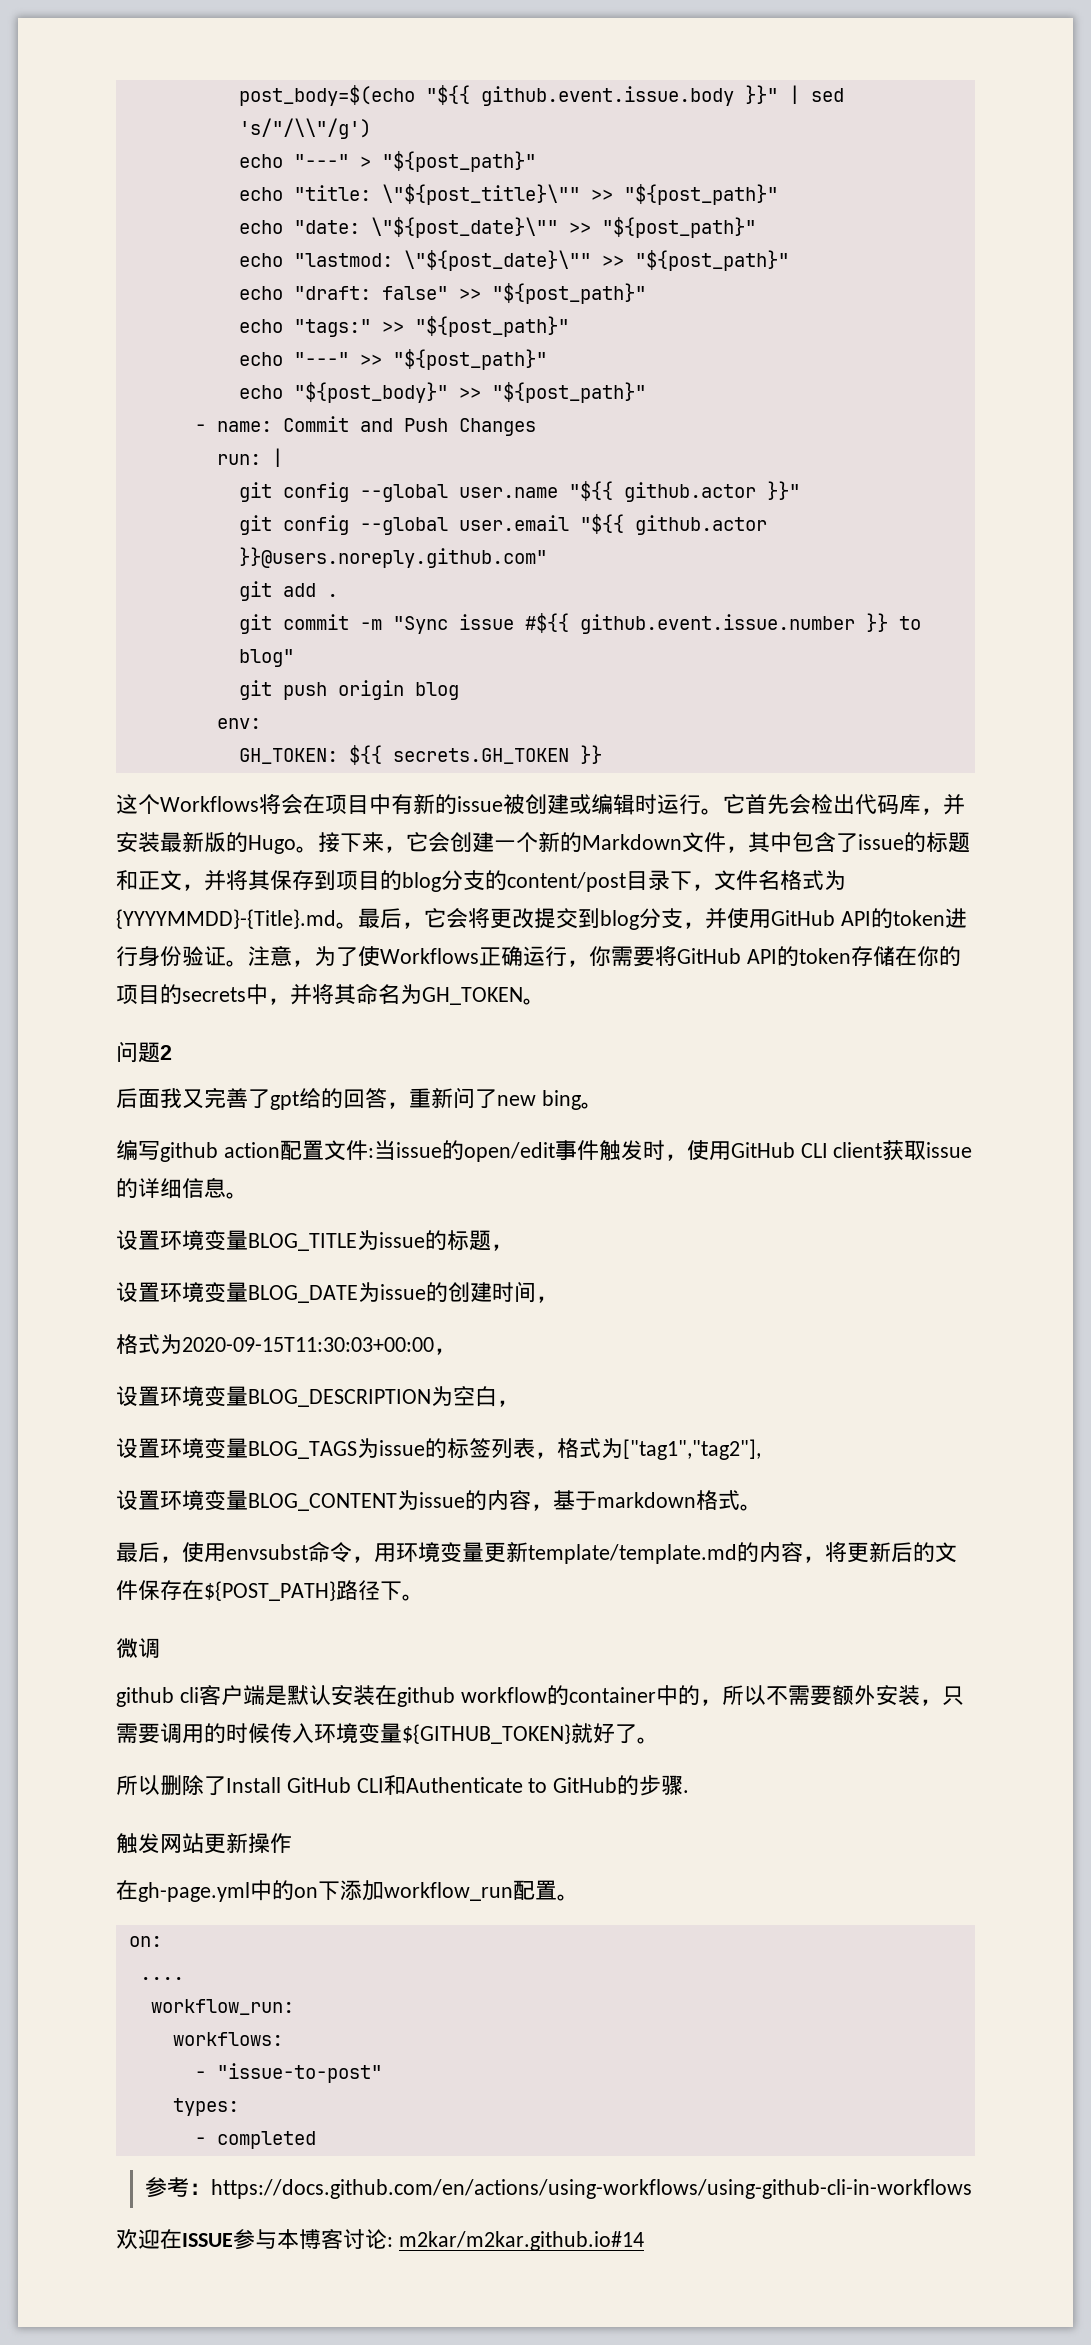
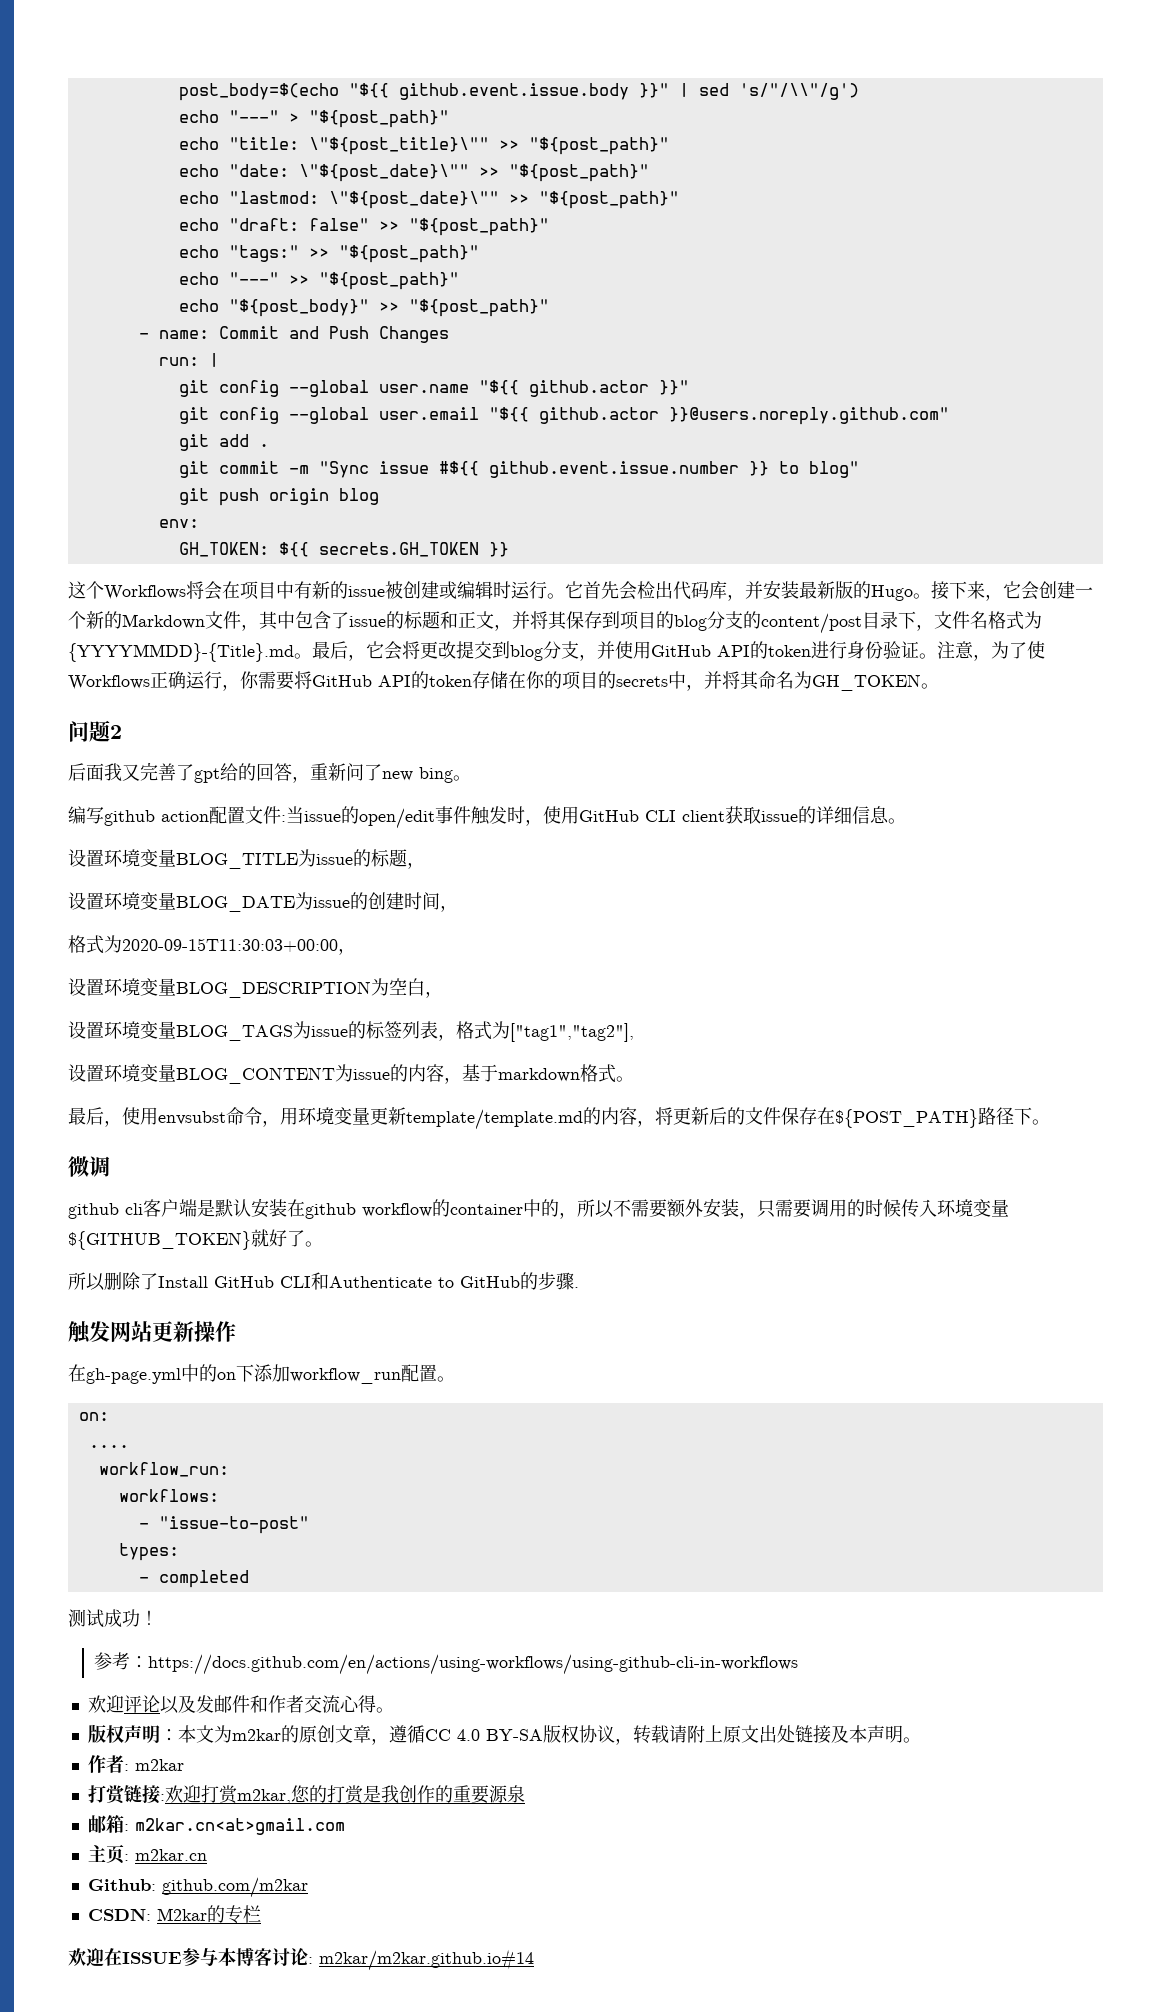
+ 测试成功！
+ 欢迎评论以及发邮件和作者交流心得。
+ 版权声明：本文为m2kar的原创文章，遵循CC 4.0 BY-SA版权协议，转载请附上原文出处链接及本声明。
+ 作者: m2kar
+ 打赏链接:欢迎打赏m2kar,您的打赏是我创作的重要源泉
+ 邮箱: m2kar.cn<at>gmail.com
+ 主页: m2kar.cn
+ Github: github.com/m2kar
+ CSDN: M2kar的专栏

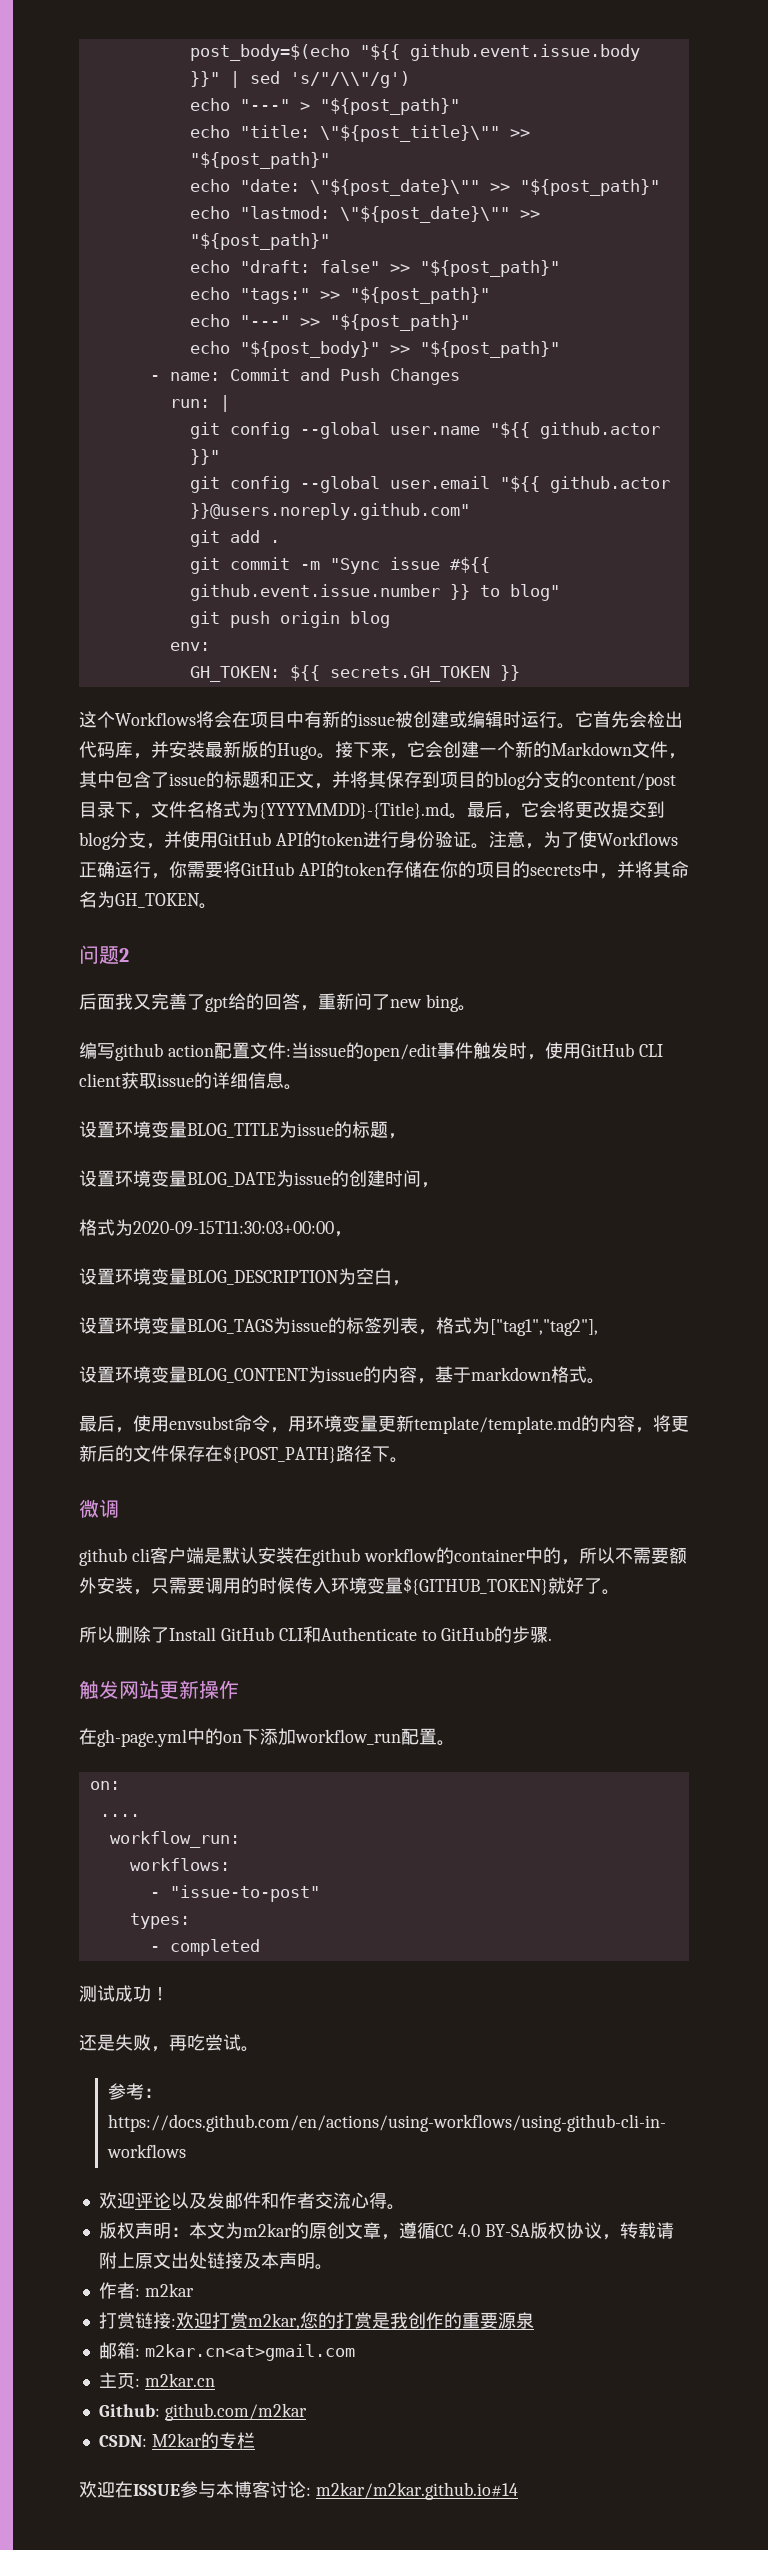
+ 还是失败，再吃尝试。

